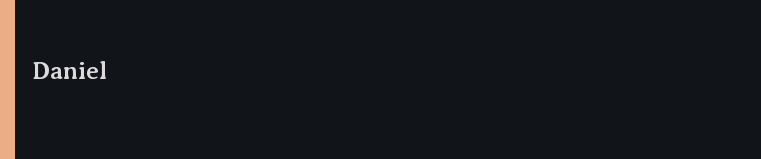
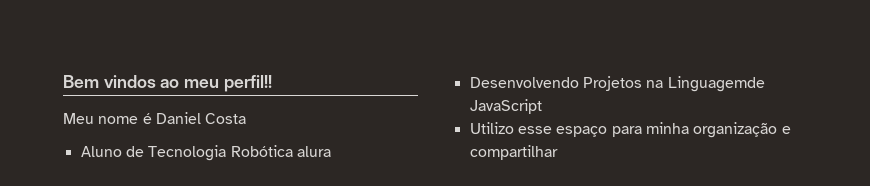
- Daniel
+ Bem vindos ao meu perfil!!
+ Meu nome é Daniel Costa
+ Aluno de Tecnologia Robótica alura
+ Desenvolvendo Projetos na Linguagemde JavaScript
+ Utilizo esse espaço para minha organização e compartilhar

